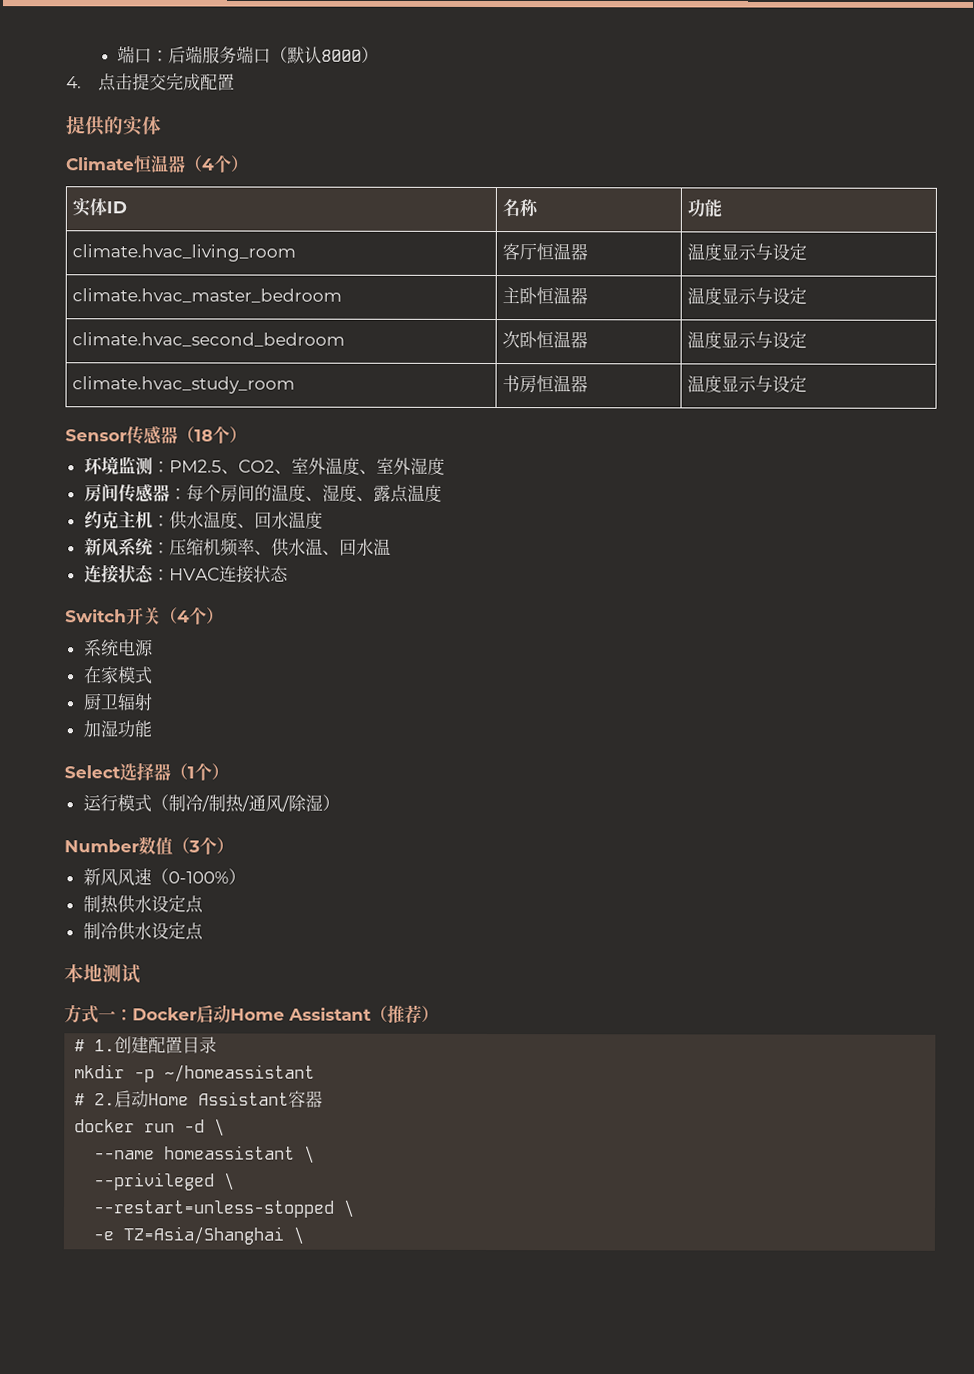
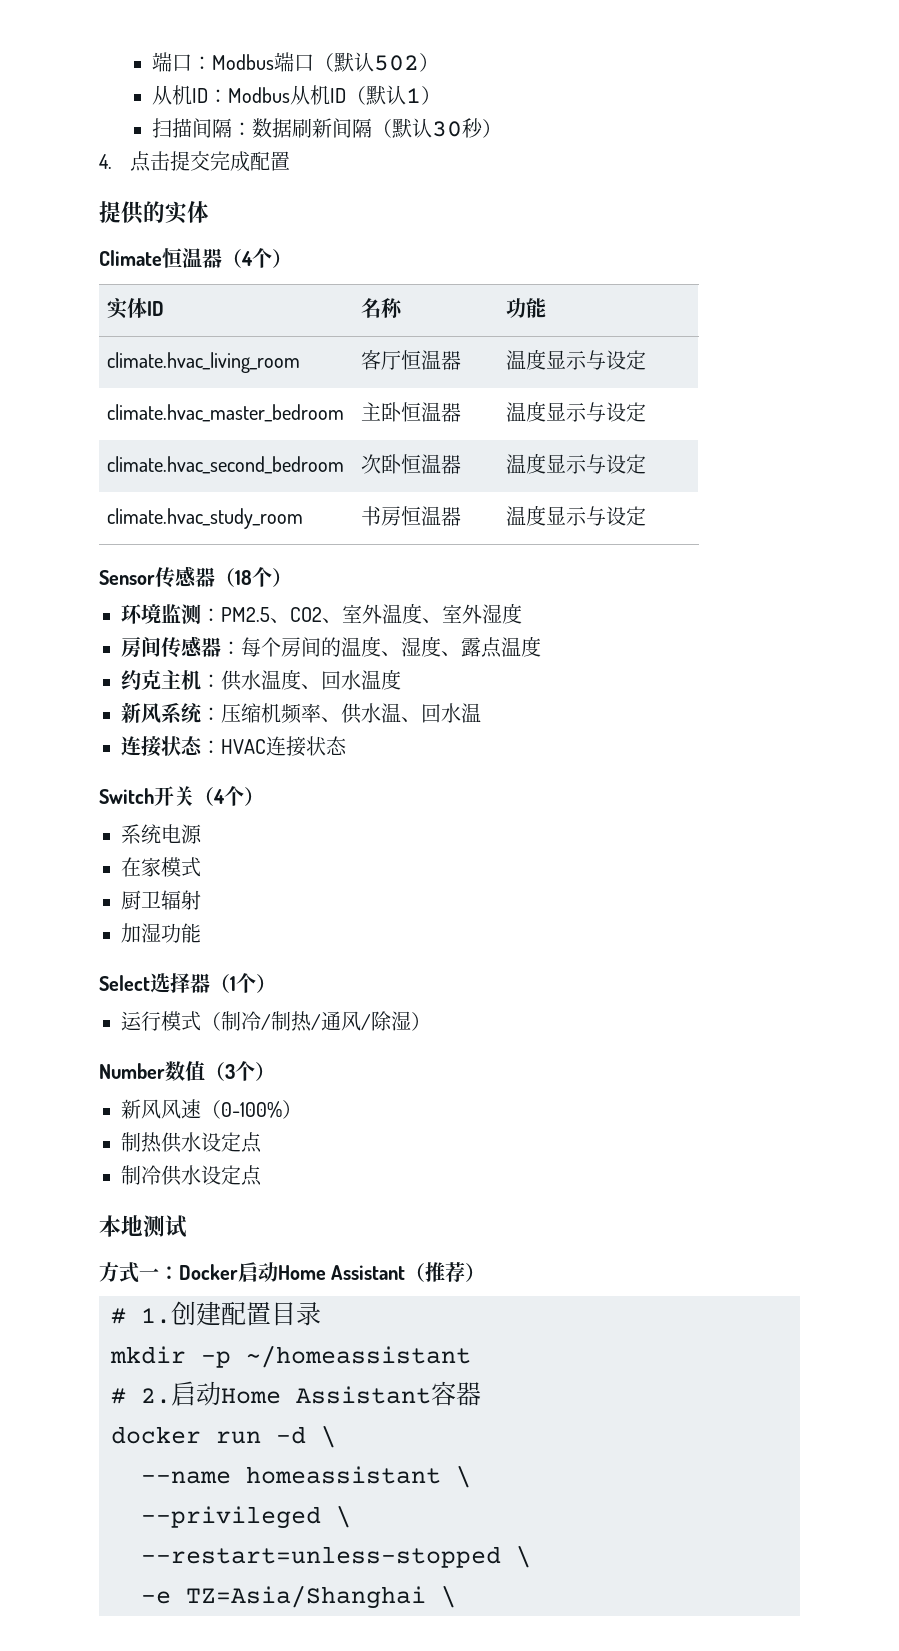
- 端口：后端服务端口（默认8000）
+ 端口：Modbus端口（默认502）
+ 从机ID：Modbus从机ID（默认1）
+ 扫描间隔：数据刷新间隔（默认30秒）

